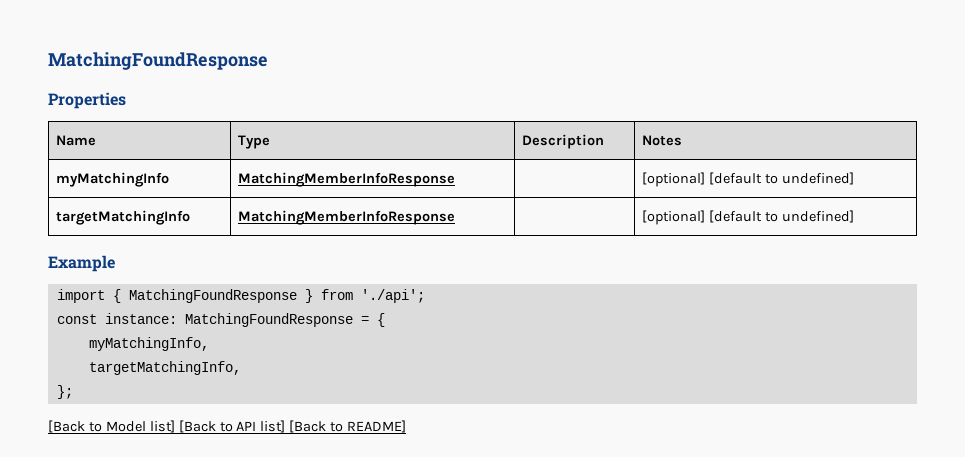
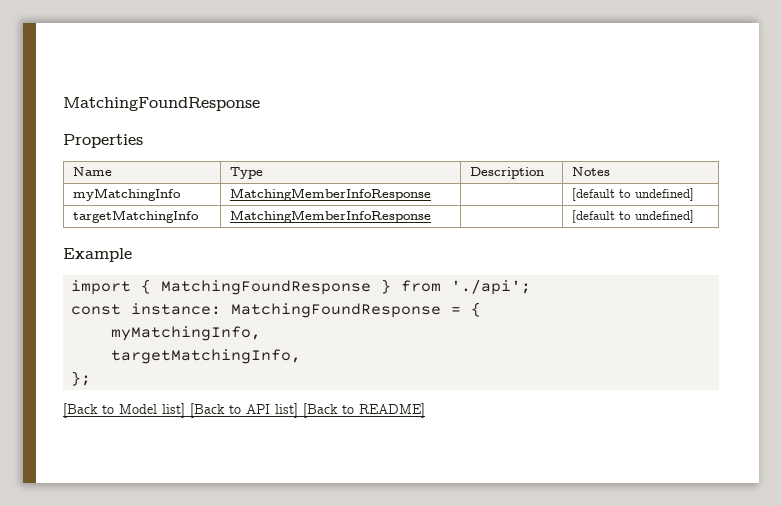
- myMatchingInfo | MatchingMemberInfoResponse | | [optional] [default to undefined]
+ myMatchingInfo | MatchingMemberInfoResponse | | [default to undefined]
- targetMatchingInfo | MatchingMemberInfoResponse | | [optional] [default to undefined]
+ targetMatchingInfo | MatchingMemberInfoResponse | | [default to undefined]

